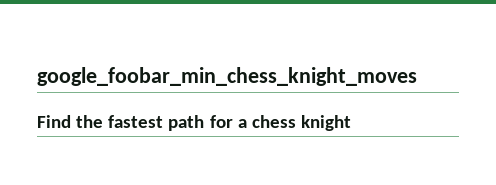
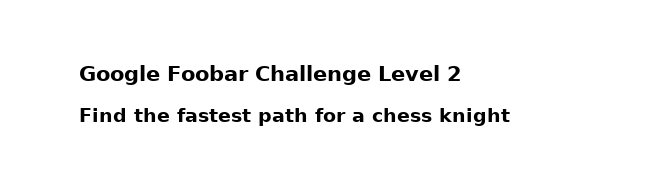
- google_foobar_min_chess_knight_moves
+ Google Foobar Challenge Level 2

